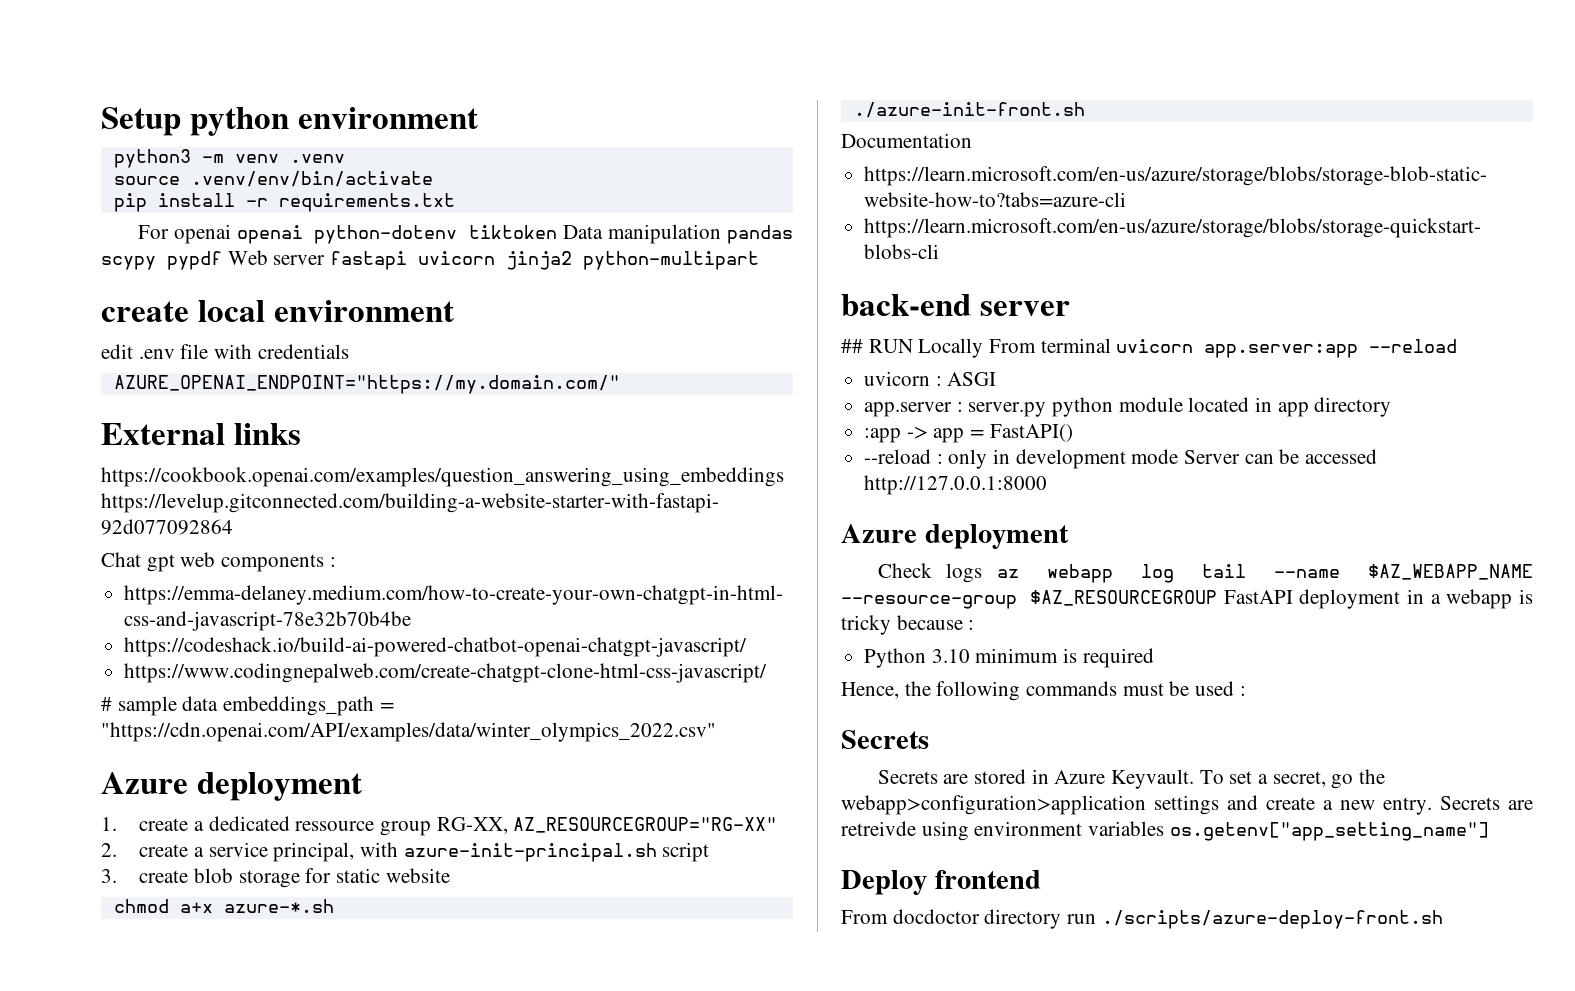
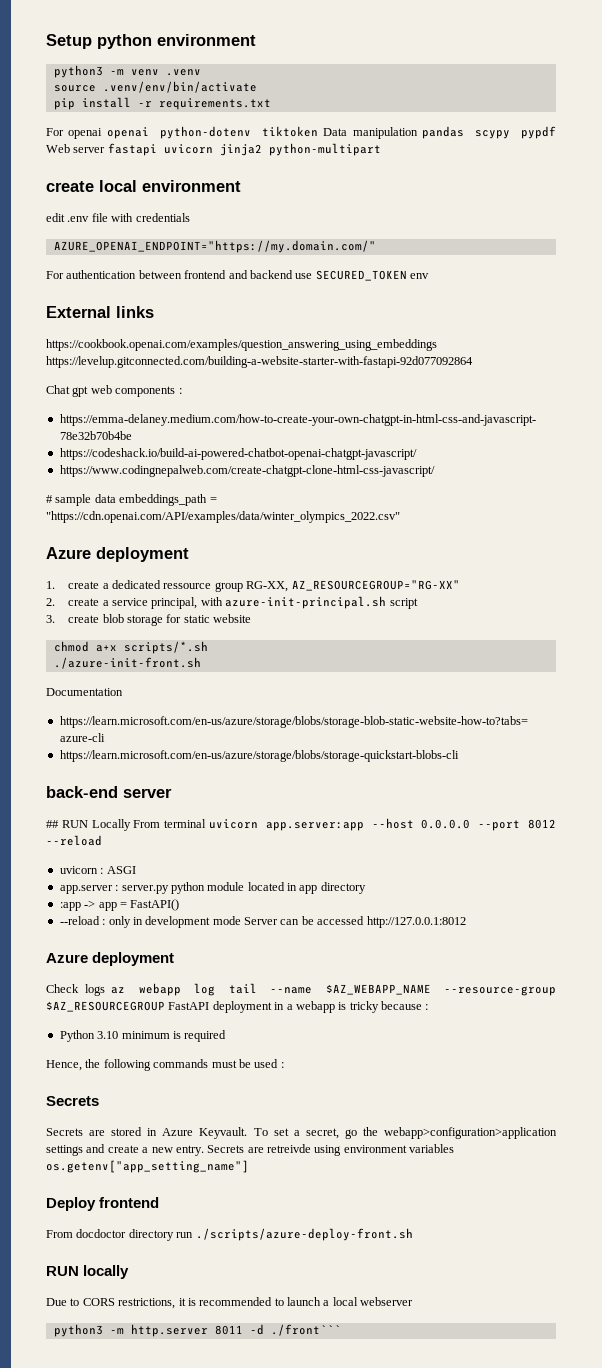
+ For authentication between frontend and backend use SECURED_TOKEN env
- chmod a+x azure-*.sh
+ chmod a+x scripts/*.sh
- ## RUN Locally From terminal uvicorn app.server:app --reload
+ ## RUN Locally From terminal uvicorn app.server:app --host 0.0.0.0 --port 8012 --reload
- --reload : only in development mode Server can be accessed http://127.0.0.1:8000
+ --reload : only in development mode Server can be accessed http://127.0.0.1:8012
+ RUN locally
+ Due to CORS restrictions, it is recommended to launch a local webserver
+ python3 -m http.server 8011 -d ./front```

